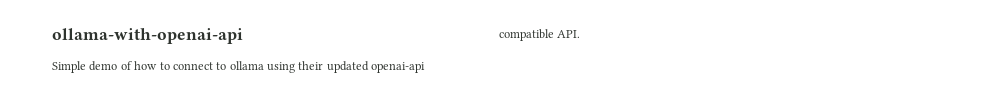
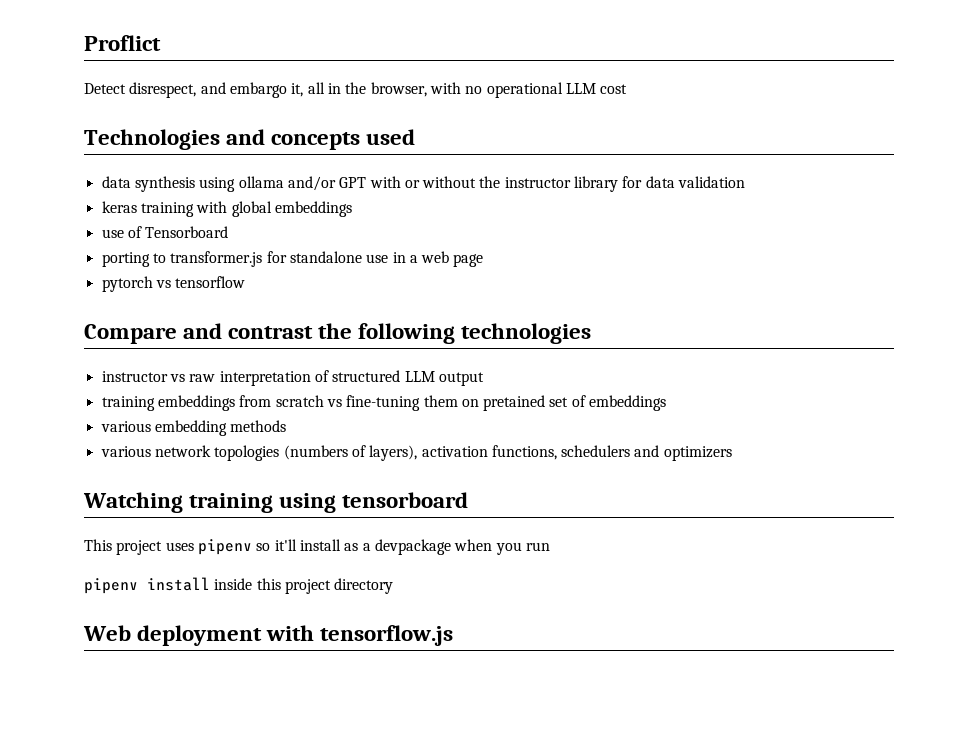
- ollama-with-openai-api
- Simple demo of how to connect to ollama using their updated openai-api compatible API.
+ Proflict
+ Detect disrespect, and embargo it, all in the browser, with no operational LLM cost
+ Technologies and concepts used
+ data synthesis using ollama and/or GPT with or without the instructor library for data validation
+ keras training with global embeddings
+ use of Tensorboard
+ porting to transformer.js for standalone use in a web page
+ pytorch vs tensorflow
+ Compare and contrast the following technologies
+ instructor vs raw interpretation of structured LLM output
+ training embeddings from scratch vs fine-tuning them on pretained set of embeddings
+ various embedding methods
+ various network topologies (numbers of layers), activation functions, schedulers and optimizers
+ Watching training using tensorboard
+ This project uses pipenv so it'll install as a devpackage when you run
+ pipenv install inside this project directory
+ Web deployment with tensorflow.js

